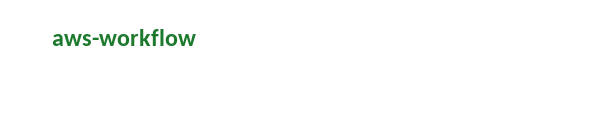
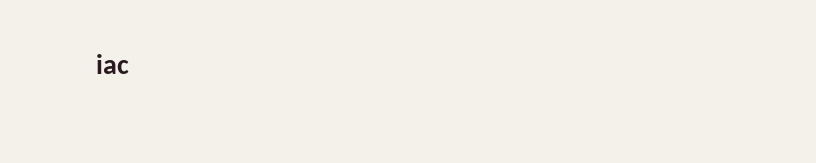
- aws-workflow
+ iac

